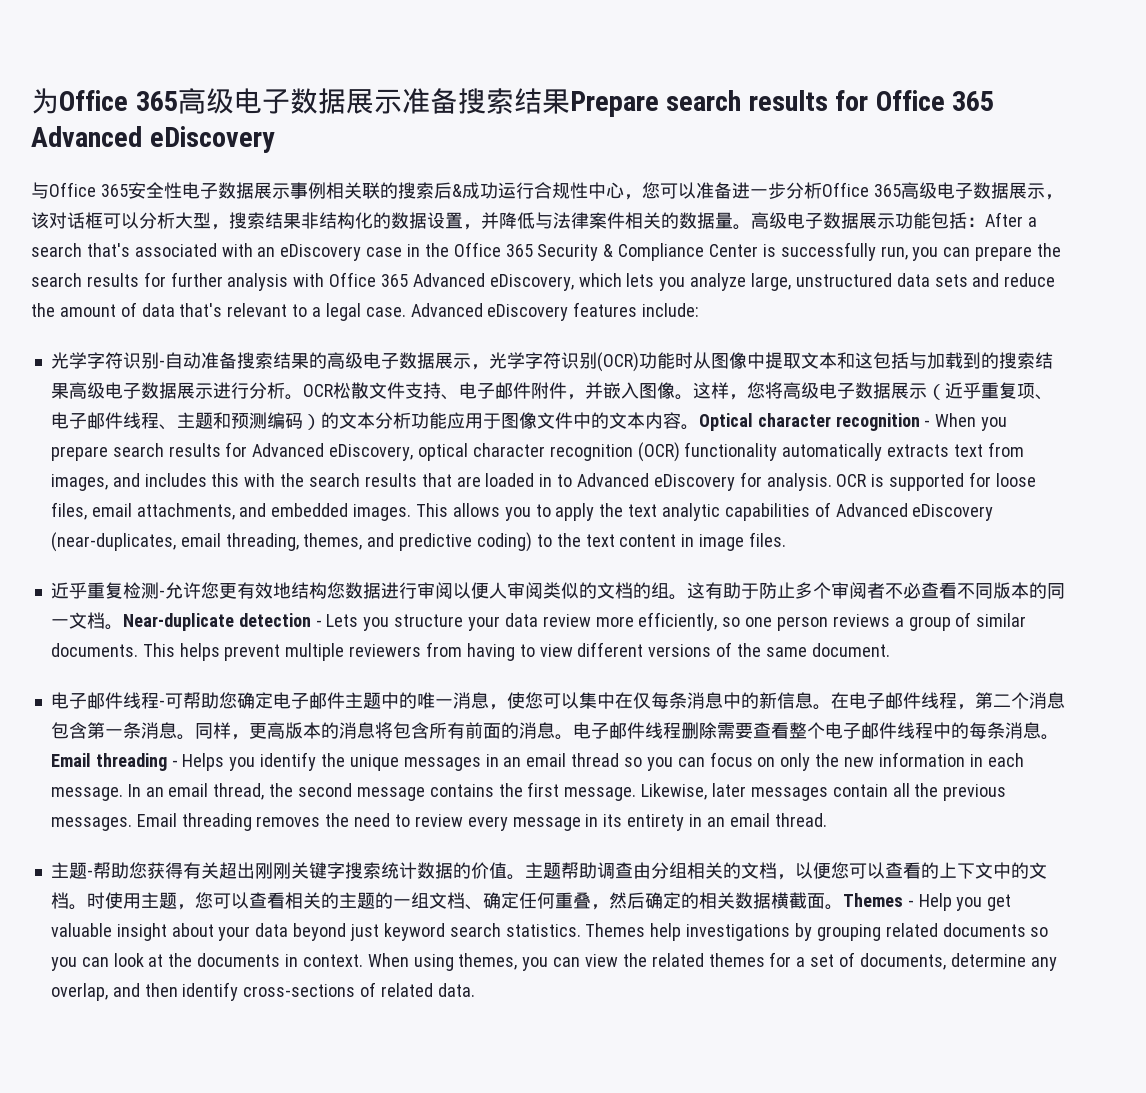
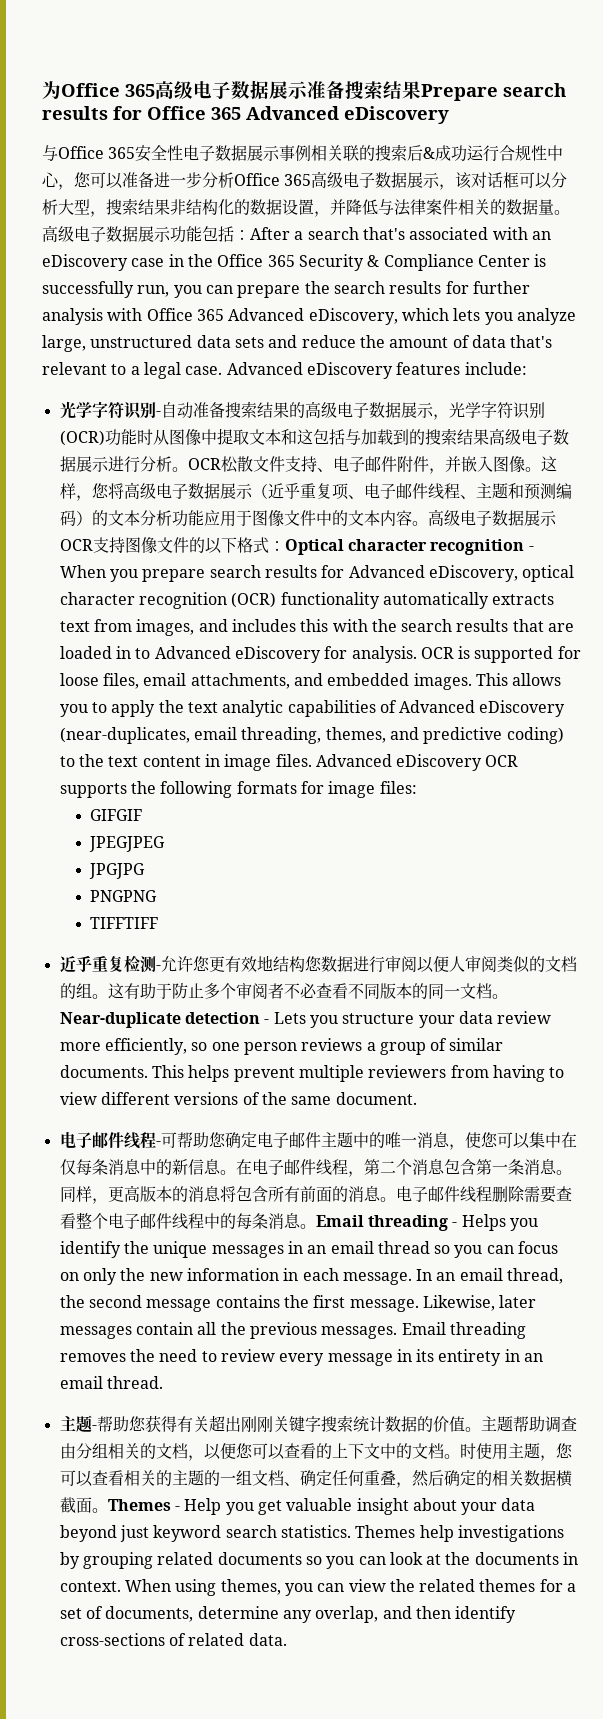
- Optical character recognition - When you prepare search results for Advanced eDiscovery, optical character recognition (OCR) functionality automatically extracts text from images, and includes this with the search results that are loaded in to Advanced eDiscovery for analysis.
+ 高级电子数据展示OCR支持图像文件的以下格式：Optical character recognition - When you prepare search results for Advanced eDiscovery, optical character recognition (OCR) functionality automatically extracts text from images, and includes this with the search results that are loaded in to Advanced eDiscovery for analysis.
+ Advanced eDiscovery OCR supports the following formats for image files:
+ GIFGIF
+ JPEGJPEG
+ JPGJPG
+ PNGPNG
+ TIFFTIFF

